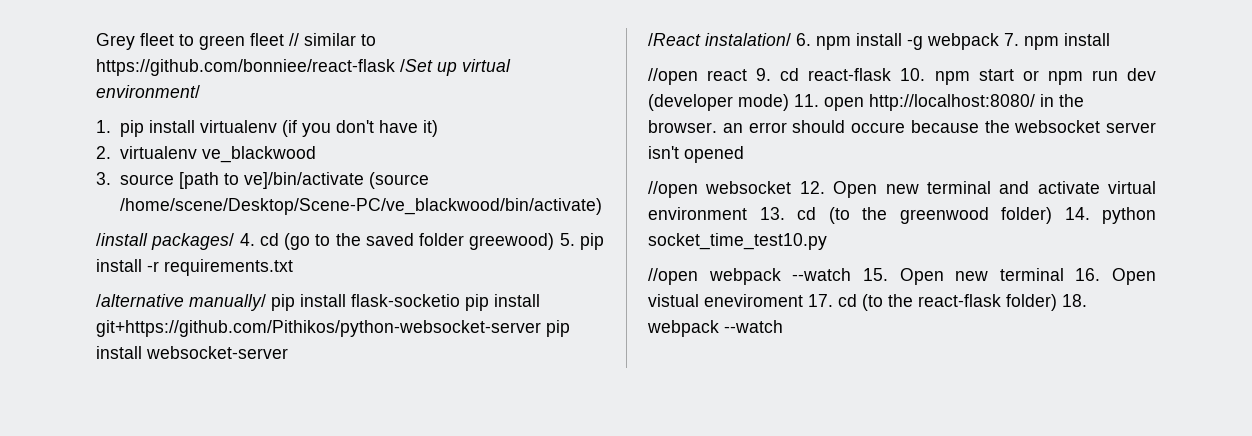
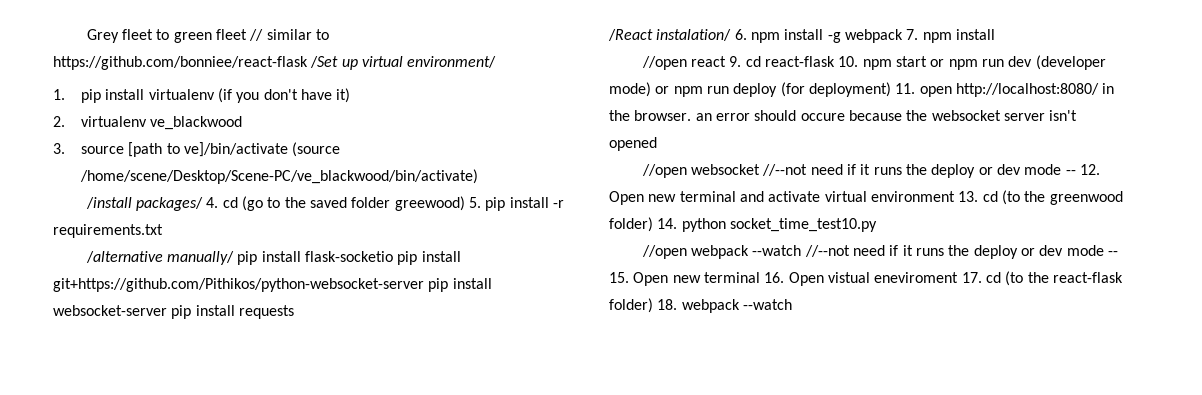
- /alternative manually/ pip install flask-socketio pip install git+https://github.com/Pithikos/python-websocket-server pip install websocket-server
+ /alternative manually/ pip install flask-socketio pip install git+https://github.com/Pithikos/python-websocket-server pip install websocket-server pip install requests
- //open react 9. cd react-flask 10. npm start or npm run dev (developer mode) 11. open http://localhost:8080/ in the browser. an error should occure because the websocket server isn't opened
+ //open react 9. cd react-flask 10. npm start or npm run dev (developer mode) or npm run deploy (for deployment) 11. open http://localhost:8080/ in the browser. an error should occure because the websocket server isn't opened
- //open websocket 12. Open new terminal and activate virtual environment 13. cd (to the greenwood folder) 14. python socket_time_test10.py
+ //open websocket //--not need if it runs the deploy or dev mode -- 12. Open new terminal and activate virtual environment 13. cd (to the greenwood folder) 14. python socket_time_test10.py
- //open webpack --watch 15. Open new terminal 16. Open vistual eneviroment 17. cd (to the react-flask folder) 18. webpack --watch
+ //open webpack --watch //--not need if it runs the deploy or dev mode -- 15. Open new terminal 16. Open vistual eneviroment 17. cd (to the react-flask folder) 18. webpack --watch

